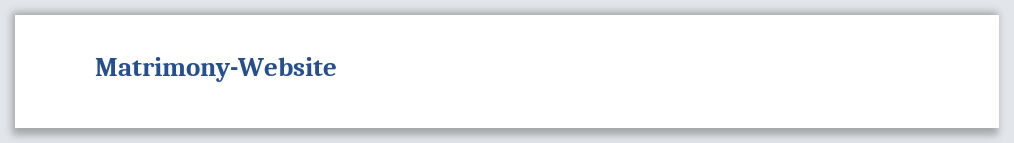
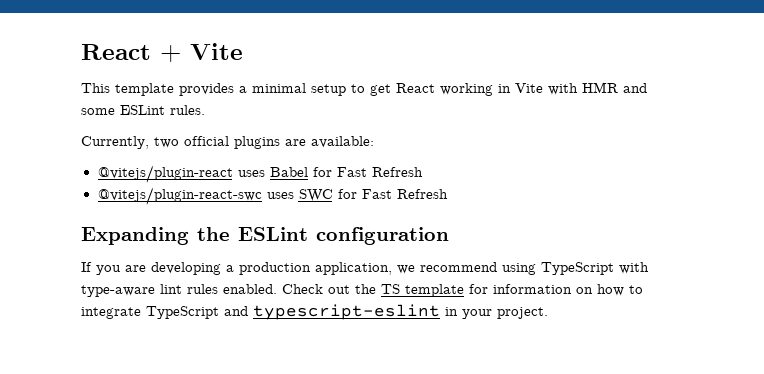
- Matrimony-Website
+ React + Vite
+ This template provides a minimal setup to get React working in Vite with HMR and some ESLint rules.
+ Currently, two official plugins are available:
+ @vitejs/plugin-react uses Babel for Fast Refresh
+ @vitejs/plugin-react-swc uses SWC for Fast Refresh
+ Expanding the ESLint configuration
+ If you are developing a production application, we recommend using TypeScript with type-aware lint rules enabled. Check out the TS template for information on how to integrate TypeScript and typescript-eslint in your project.

